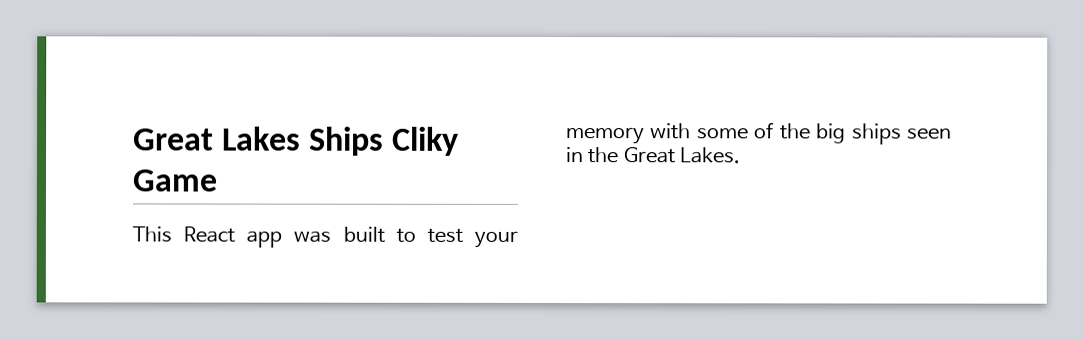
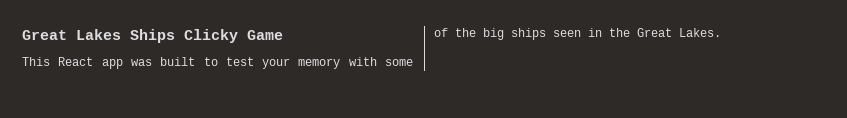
- Great Lakes Ships Cliky Game
+ Great Lakes Ships Clicky Game

